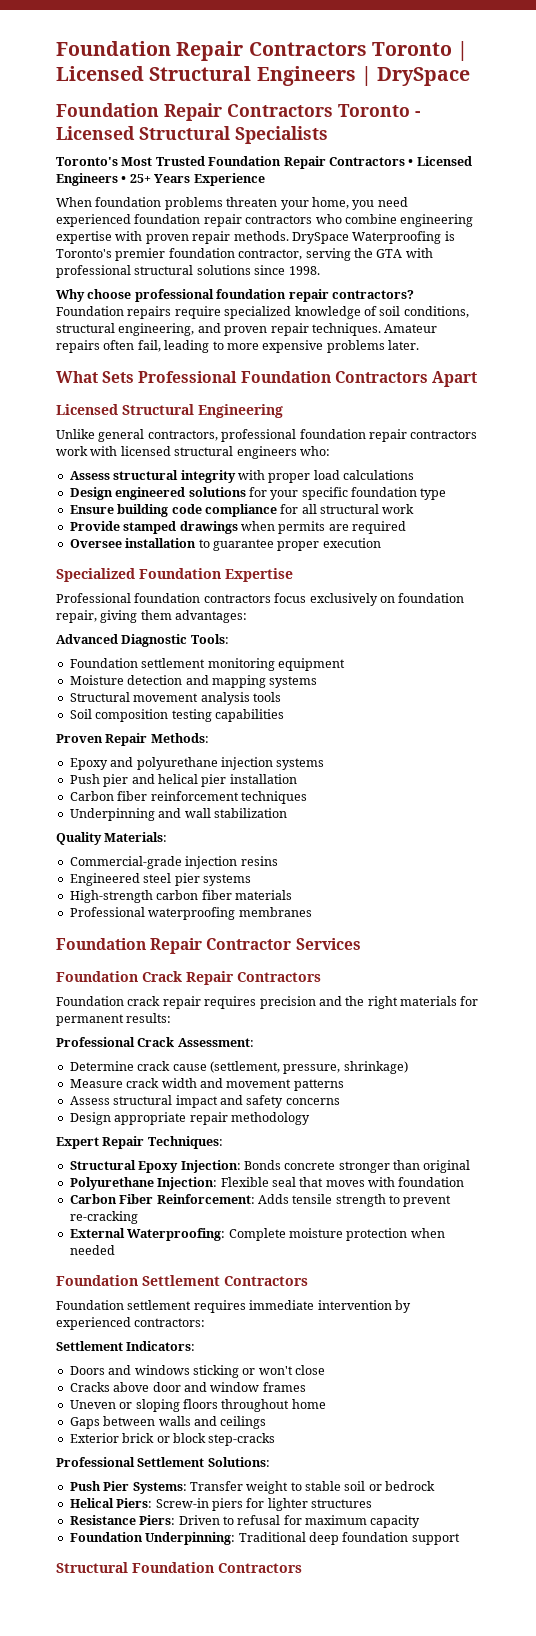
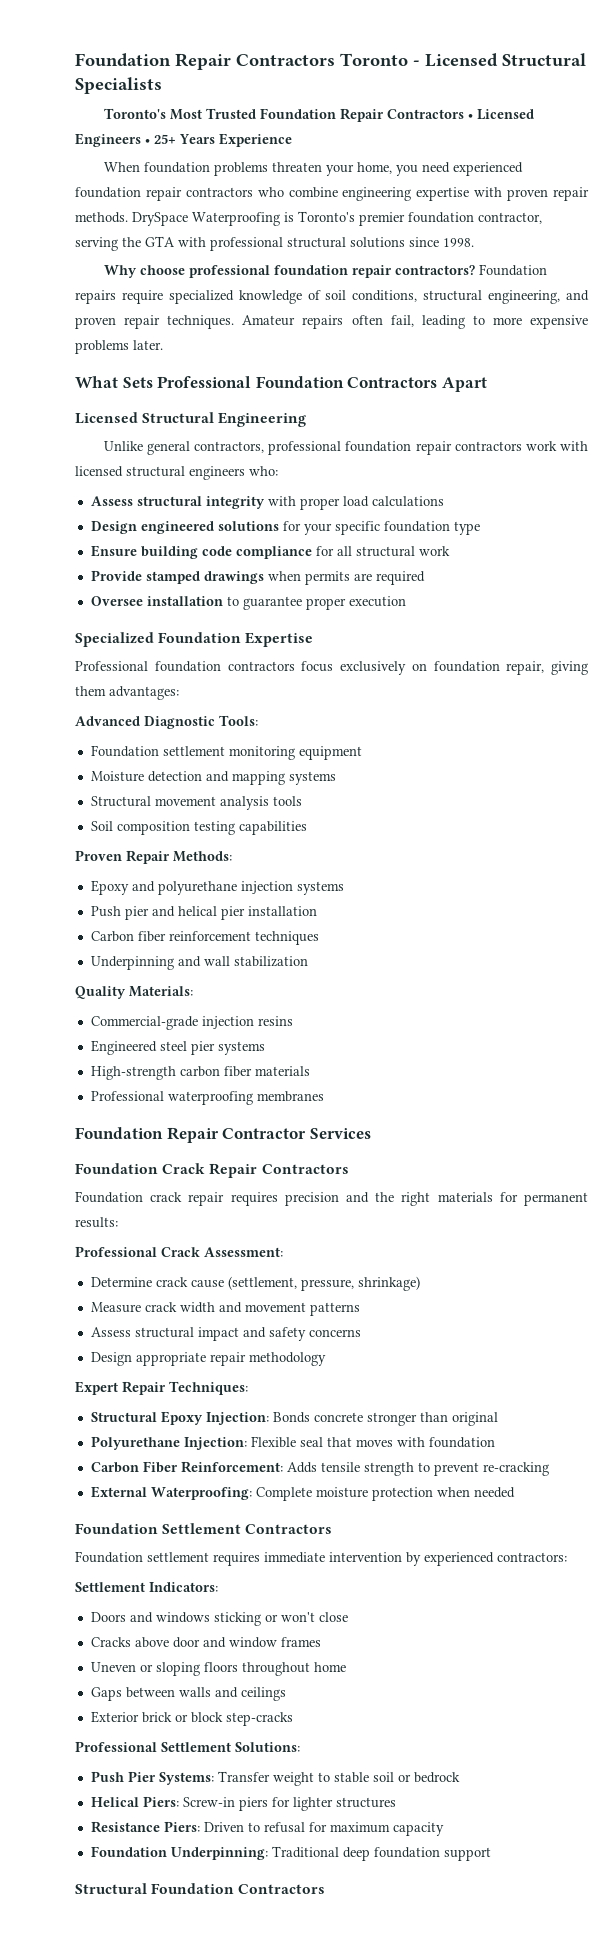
- Foundation Repair Contractors Toronto | Licensed Structural Engineers | DrySpace

